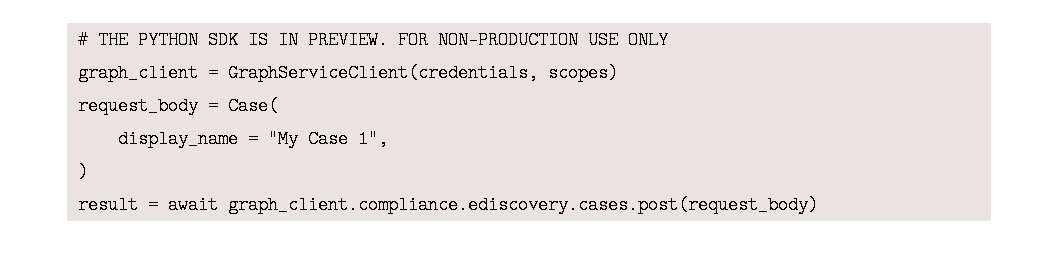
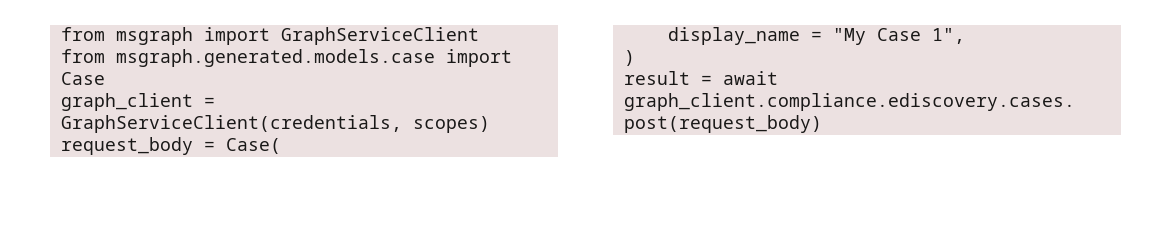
- # THE PYTHON SDK IS IN PREVIEW. FOR NON-PRODUCTION USE ONLY
+ from msgraph import GraphServiceClient
+ from msgraph.generated.models.case import Case

